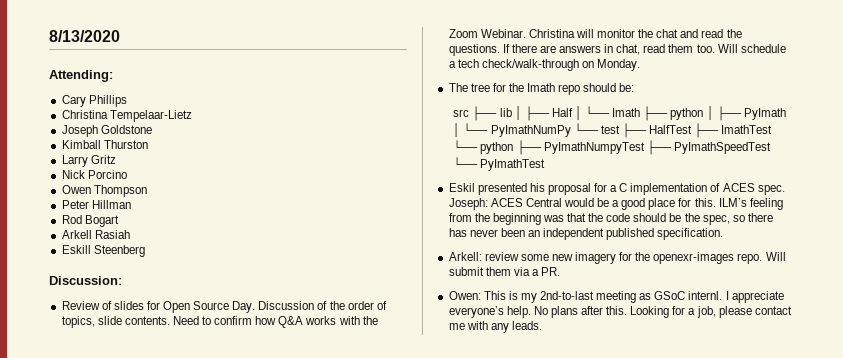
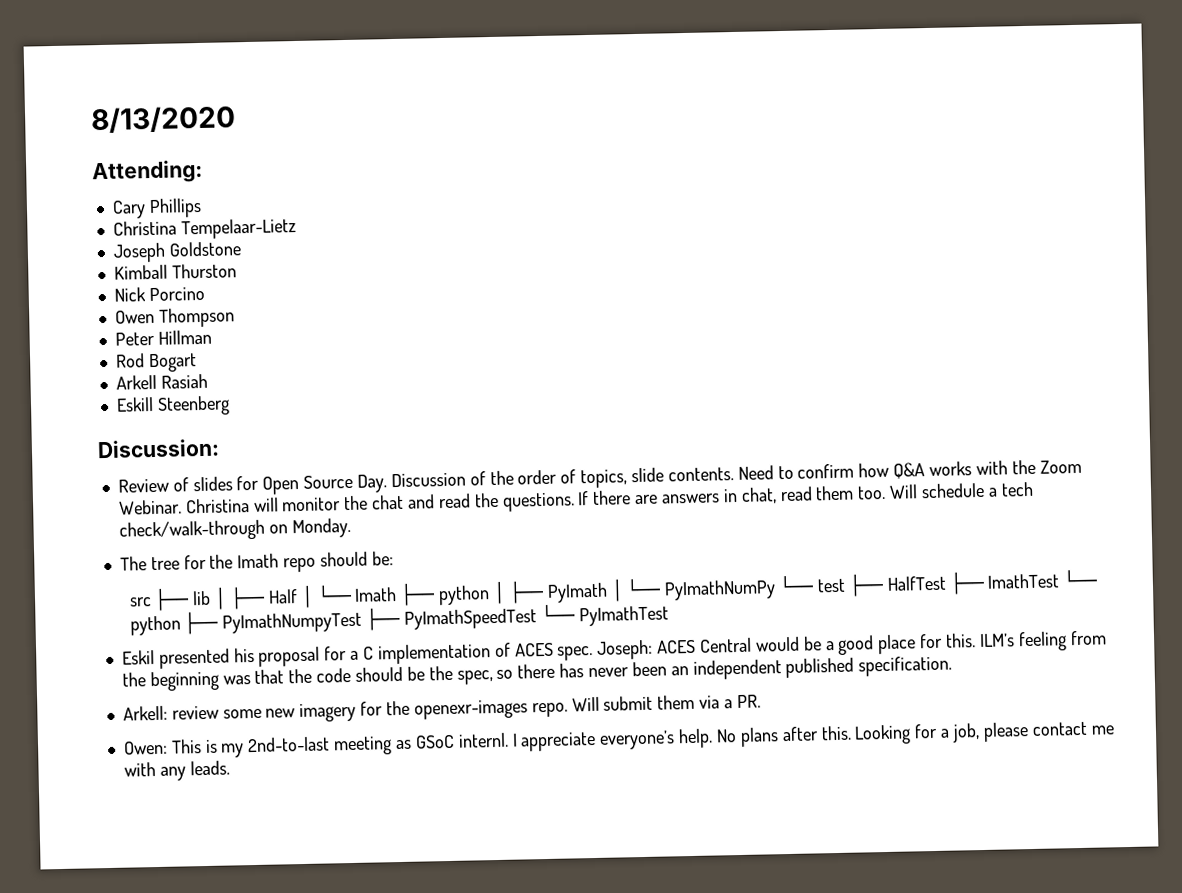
- Larry Gritz

